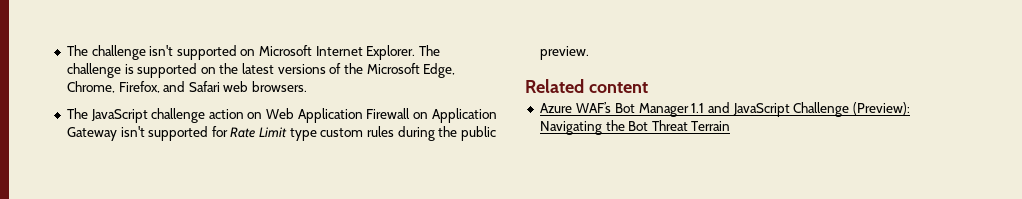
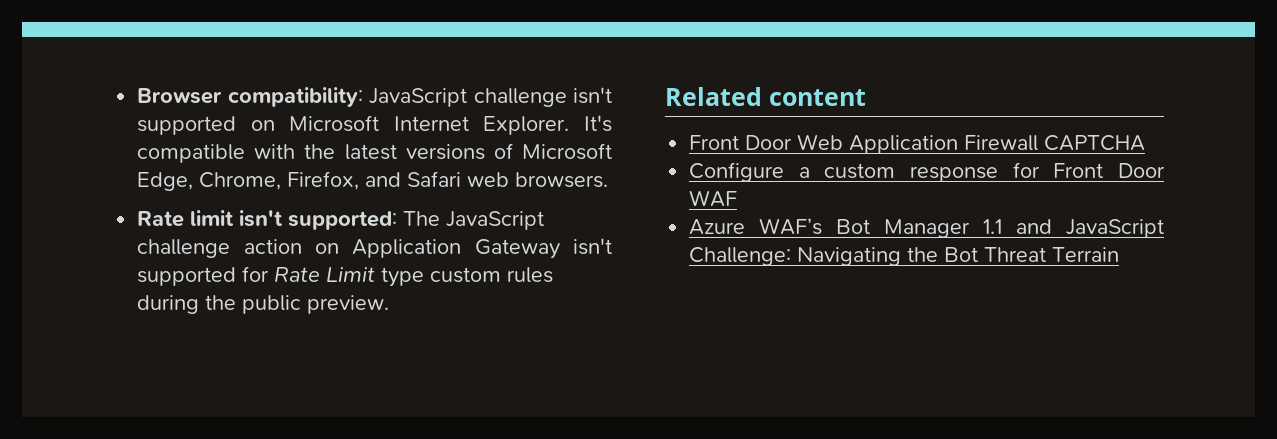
- The challenge isn't supported on Microsoft Internet Explorer.
+ Browser compatibility: JavaScript challenge isn't supported on Microsoft Internet Explorer.
- The challenge is supported on the latest versions of the Microsoft Edge, Chrome, Firefox, and Safari web browsers.
+ It's compatible with the latest versions of Microsoft Edge, Chrome, Firefox, and Safari web browsers.
- The JavaScript challenge action on Web Application Firewall on Application Gateway isn't supported for Rate Limit type custom rules during the public preview.
+ Rate limit isn't supported: The JavaScript challenge action on Application Gateway isn't supported for Rate Limit type custom rules during the public preview.
+ Front Door Web Application Firewall CAPTCHA
+ Configure a custom response for Front Door WAF
- Azure WAF’s Bot Manager 1.1 and JavaScript Challenge (Preview): Navigating the Bot Threat Terrain
+ Azure WAF’s Bot Manager 1.1 and JavaScript Challenge: Navigating the Bot Threat Terrain

